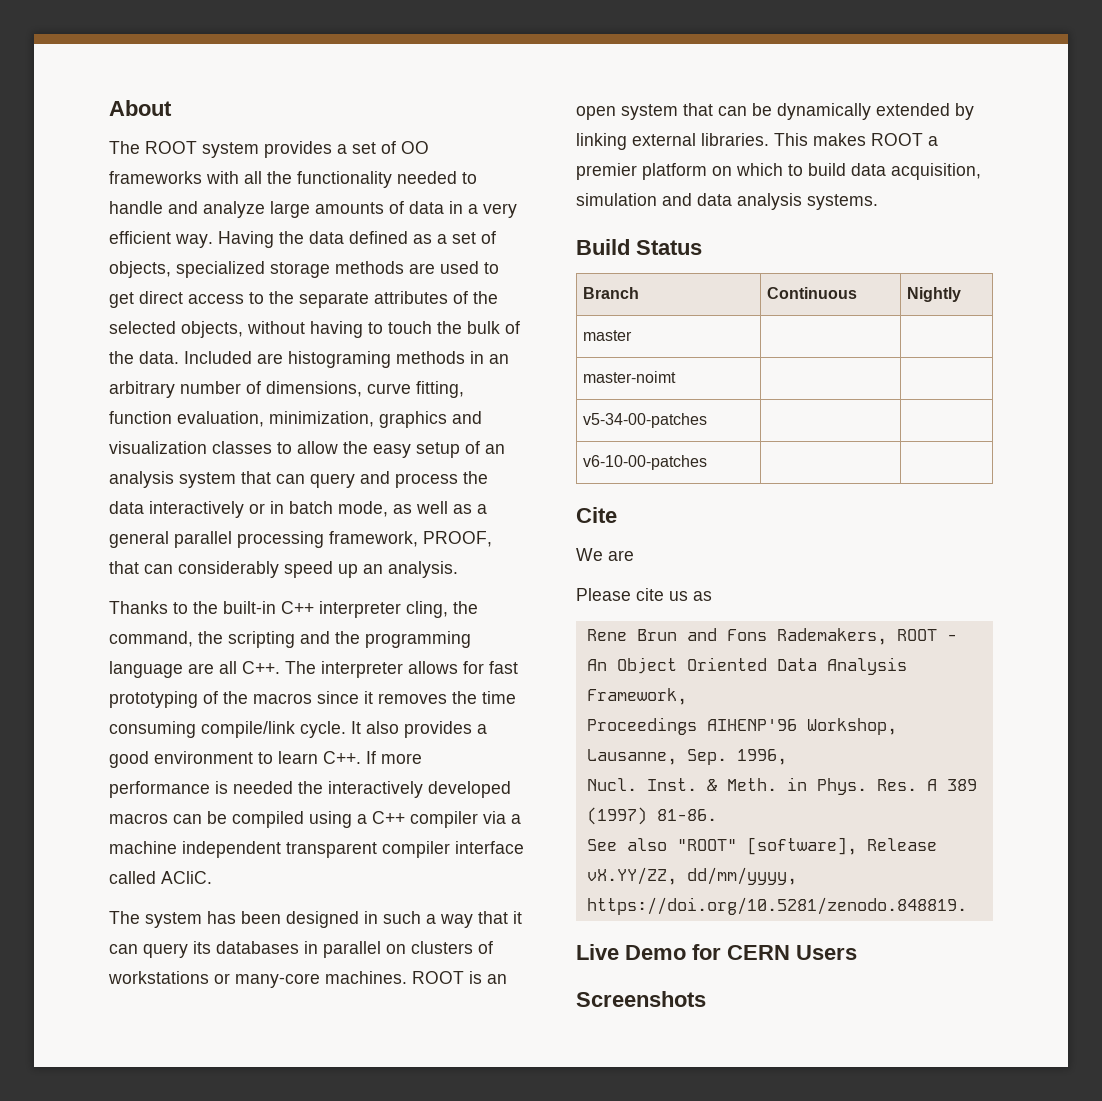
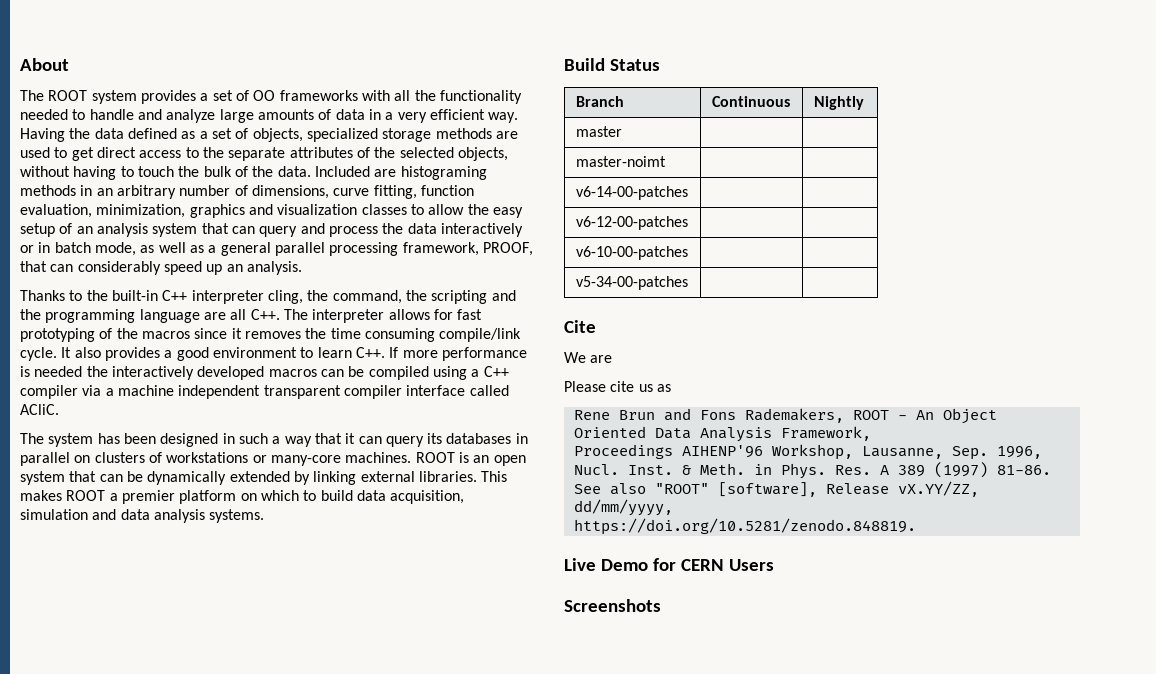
- v5-34-00-patches | |
+ v6-14-00-patches | |
+ v6-12-00-patches | |
+ v5-34-00-patches | |

